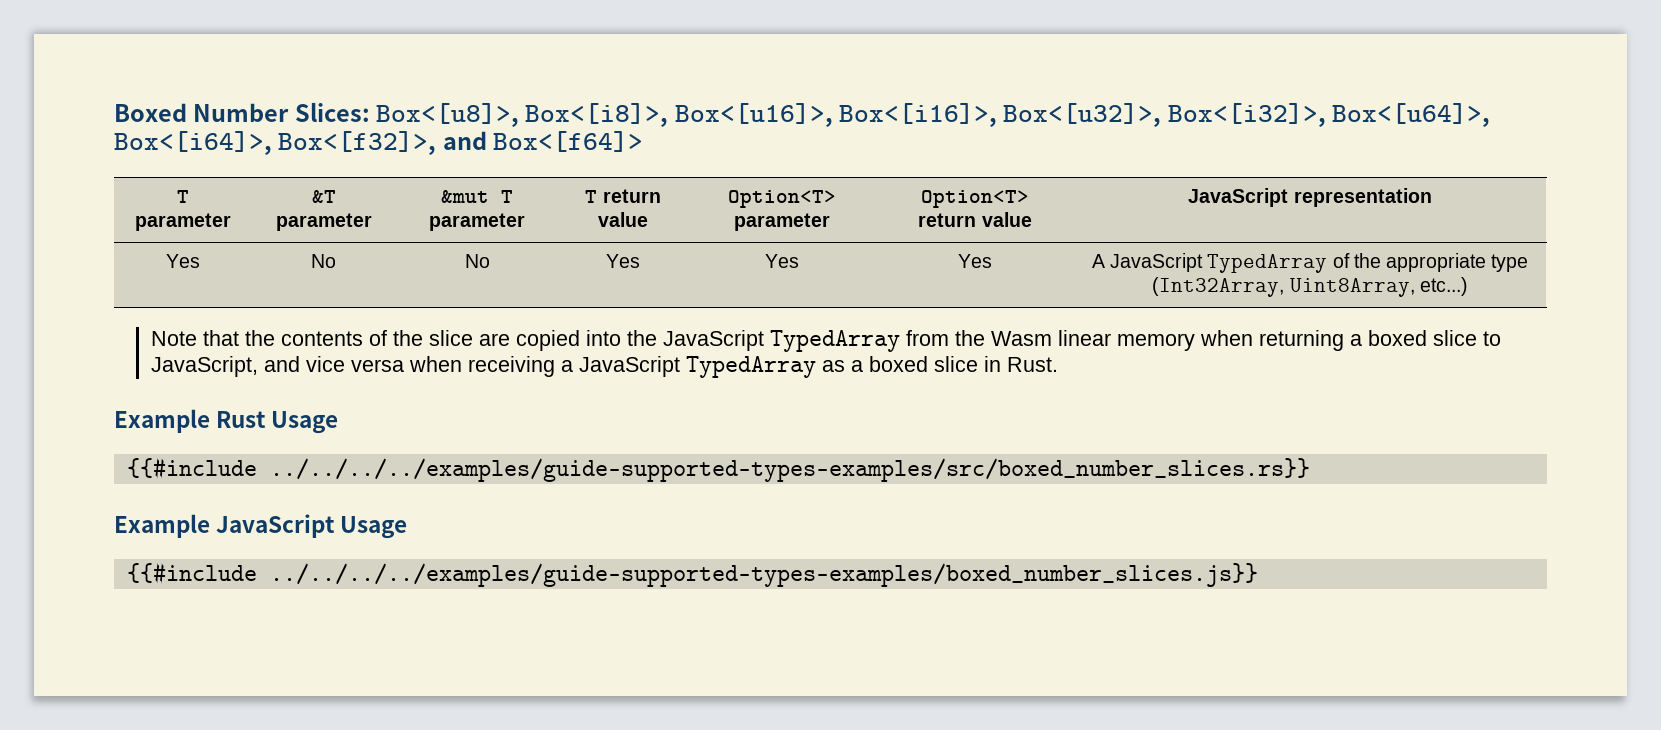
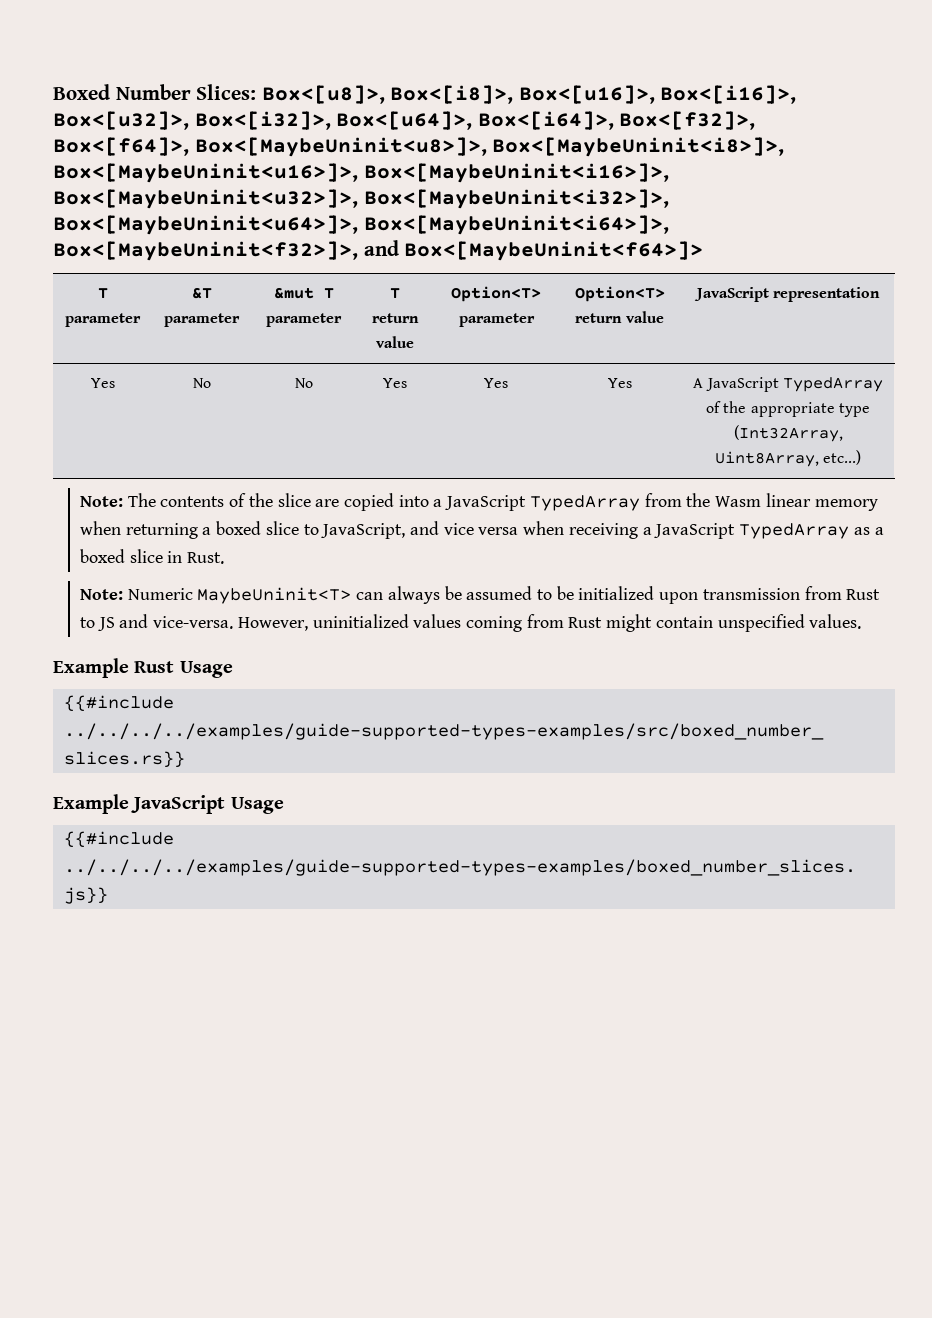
- Boxed Number Slices: Box<[u8]>, Box<[i8]>, Box<[u16]>, Box<[i16]>, Box<[u32]>, Box<[i32]>, Box<[u64]>, Box<[i64]>, Box<[f32]>, and Box<[f64]>
+ Boxed Number Slices: Box<[u8]>, Box<[i8]>, Box<[u16]>, Box<[i16]>, Box<[u32]>, Box<[i32]>, Box<[u64]>, Box<[i64]>, Box<[f32]>, Box<[f64]>, Box<[MaybeUninit<u8>]>, Box<[MaybeUninit<i8>]>, Box<[MaybeUninit<u16>]>, Box<[MaybeUninit<i16>]>, Box<[MaybeUninit<u32>]>, Box<[MaybeUninit<i32>]>, Box<[MaybeUninit<u64>]>, Box<[MaybeUninit<i64>]>, Box<[MaybeUninit<f32>]>, and Box<[MaybeUninit<f64>]>
- Note that the contents of the slice are copied into the JavaScript TypedArray from the Wasm linear memory when returning a boxed slice to JavaScript, and vice versa when receiving a JavaScript TypedArray as a boxed slice in Rust.
+ Note: The contents of the slice are copied into a JavaScript TypedArray from the Wasm linear memory when returning a boxed slice to JavaScript, and vice versa when receiving a JavaScript TypedArray as a boxed slice in Rust.
+ Note: Numeric MaybeUninit<T> can always be assumed to be initialized upon transmission from Rust to JS and vice-versa. However, uninitialized values coming from Rust might contain unspecified values.

